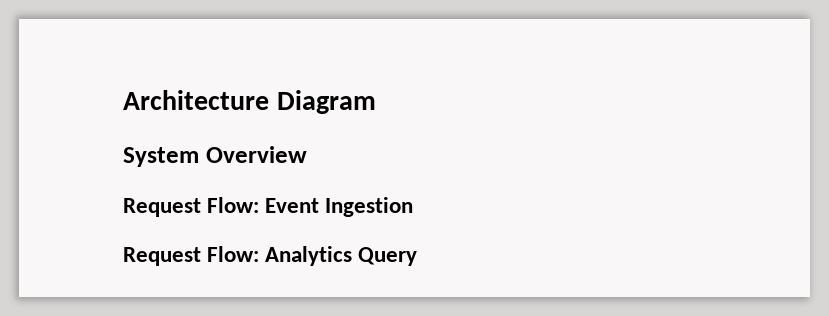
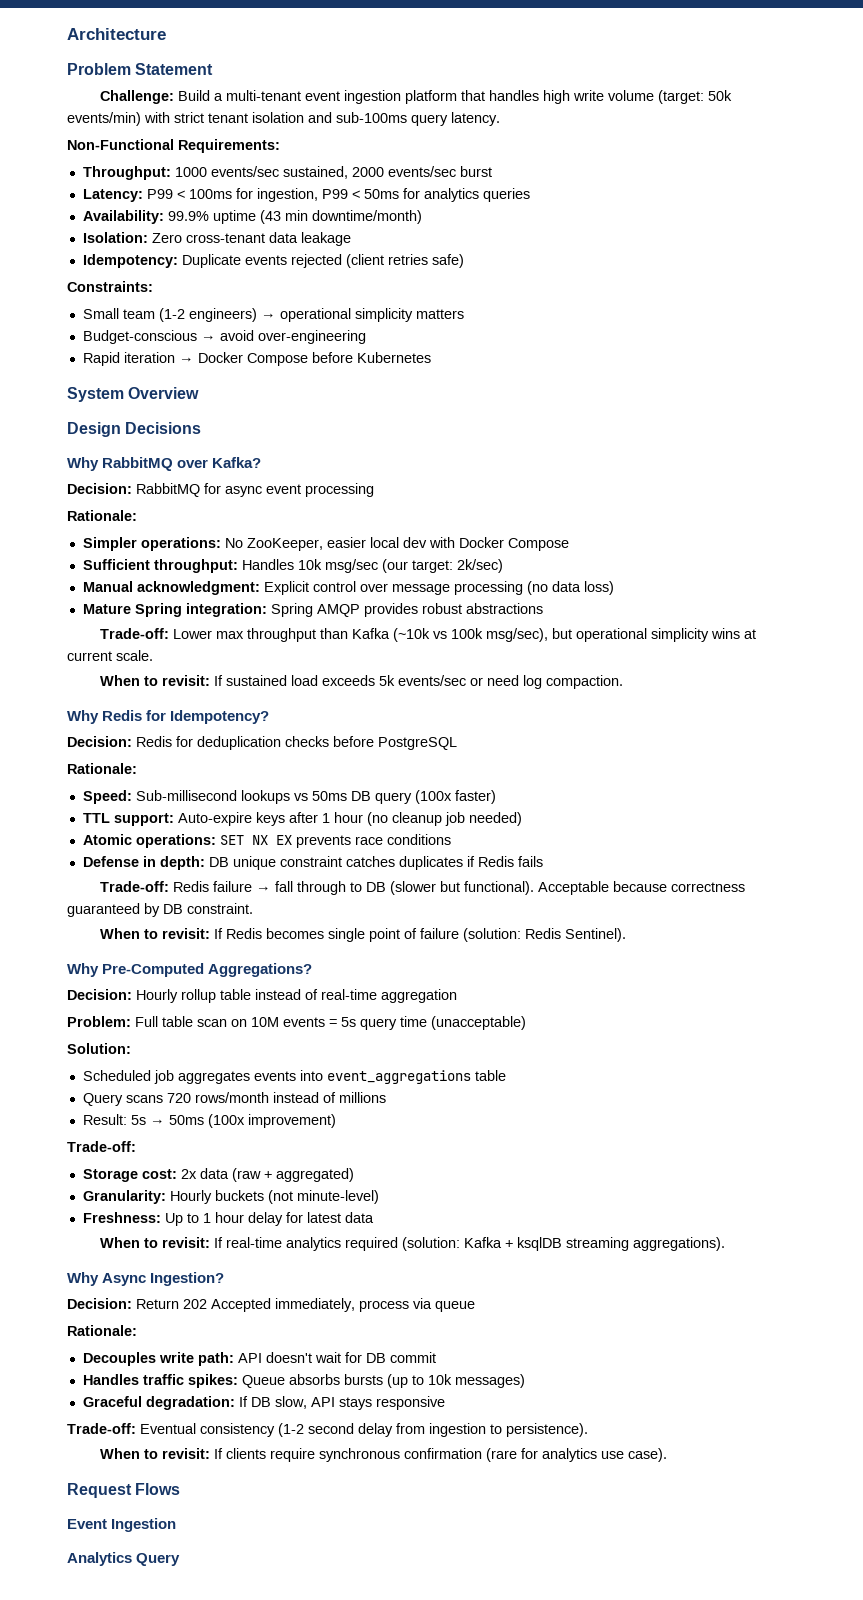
- Architecture Diagram
+ Architecture
+ Problem Statement
+ Challenge: Build a multi-tenant event ingestion platform that handles high write volume (target: 50k events/min) with strict tenant isolation and sub-100ms query latency.
+ Non-Functional Requirements:
+ Throughput: 1000 events/sec sustained, 2000 events/sec burst
+ Latency: P99 < 100ms for ingestion, P99 < 50ms for analytics queries
+ Availability: 99.9% uptime (43 min downtime/month)
+ Isolation: Zero cross-tenant data leakage
+ Idempotency: Duplicate events rejected (client retries safe)
+ Constraints:
+ Small team (1-2 engineers) → operational simplicity matters
+ Budget-conscious → avoid over-engineering
+ Rapid iteration → Docker Compose before Kubernetes
  System Overview
- Request Flow: Event Ingestion
+ Design Decisions
+ Why RabbitMQ over Kafka?
+ Decision: RabbitMQ for async event processing
+ Rationale:
+ Simpler operations: No ZooKeeper, easier local dev with Docker Compose
+ Sufficient throughput: Handles 10k msg/sec (our target: 2k/sec)
+ Manual acknowledgment: Explicit control over message processing (no data loss)
+ Mature Spring integration: Spring AMQP provides robust abstractions
+ Trade-off: Lower max throughput than Kafka (~10k vs 100k msg/sec), but operational simplicity wins at current scale.
+ When to revisit: If sustained load exceeds 5k events/sec or need log compaction.
+ Why Redis for Idempotency?
+ Decision: Redis for deduplication checks before PostgreSQL
+ Rationale:
+ Speed: Sub-millisecond lookups vs 50ms DB query (100x faster)
+ TTL support: Auto-expire keys after 1 hour (no cleanup job needed)
+ Atomic operations: SET NX EX prevents race conditions
+ Defense in depth: DB unique constraint catches duplicates if Redis fails
+ Trade-off: Redis failure → fall through to DB (slower but functional). Acceptable because correctness guaranteed by DB constraint.
+ When to revisit: If Redis becomes single point of failure (solution: Redis Sentinel).
+ Why Pre-Computed Aggregations?
+ Decision: Hourly rollup table instead of real-time aggregation
+ Problem: Full table scan on 10M events = 5s query time (unacceptable)
+ Solution:
+ Scheduled job aggregates events into event_aggregations table
+ Query scans 720 rows/month instead of millions
+ Result: 5s → 50ms (100x improvement)
+ Trade-off:
+ Storage cost: 2x data (raw + aggregated)
+ Granularity: Hourly buckets (not minute-level)
+ Freshness: Up to 1 hour delay for latest data
+ When to revisit: If real-time analytics required (solution: Kafka + ksqlDB streaming aggregations).
+ Why Async Ingestion?
+ Decision: Return 202 Accepted immediately, process via queue
+ Rationale:
+ Decouples write path: API doesn't wait for DB commit
+ Handles traffic spikes: Queue absorbs bursts (up to 10k messages)
+ Graceful degradation: If DB slow, API stays responsive
+ Trade-off: Eventual consistency (1-2 second delay from ingestion to persistence).
+ When to revisit: If clients require synchronous confirmation (rare for analytics use case).
+ Request Flows
+ Event Ingestion
- Request Flow: Analytics Query
+ Analytics Query

